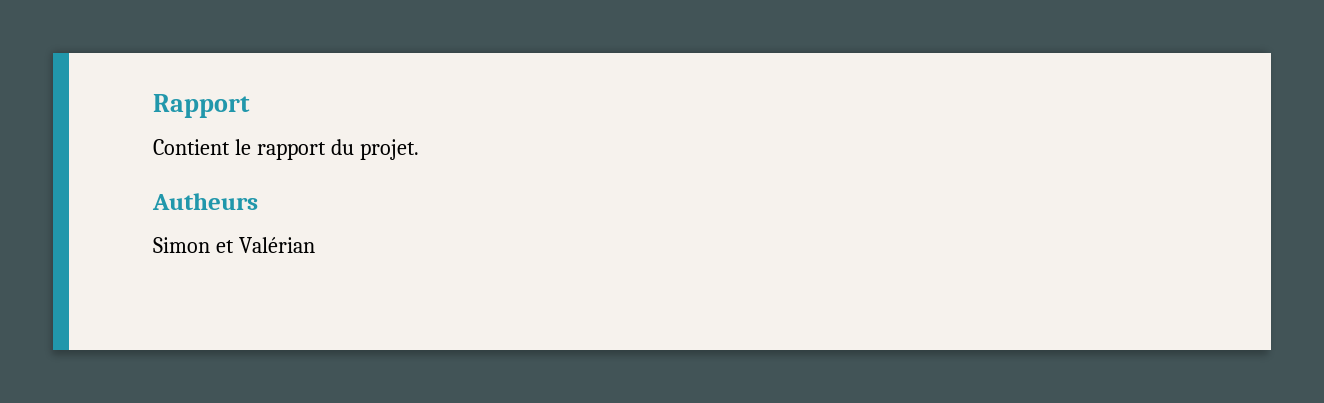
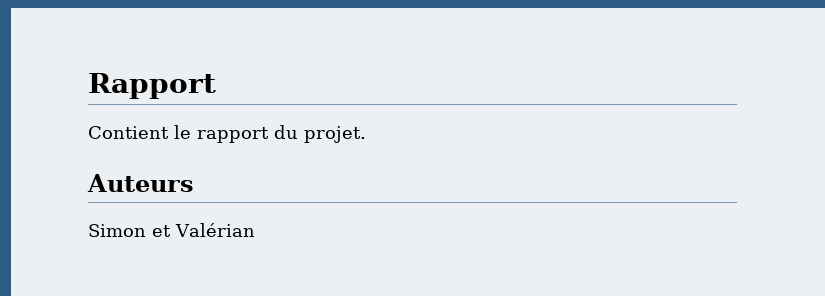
- Autheurs
+ Auteurs

